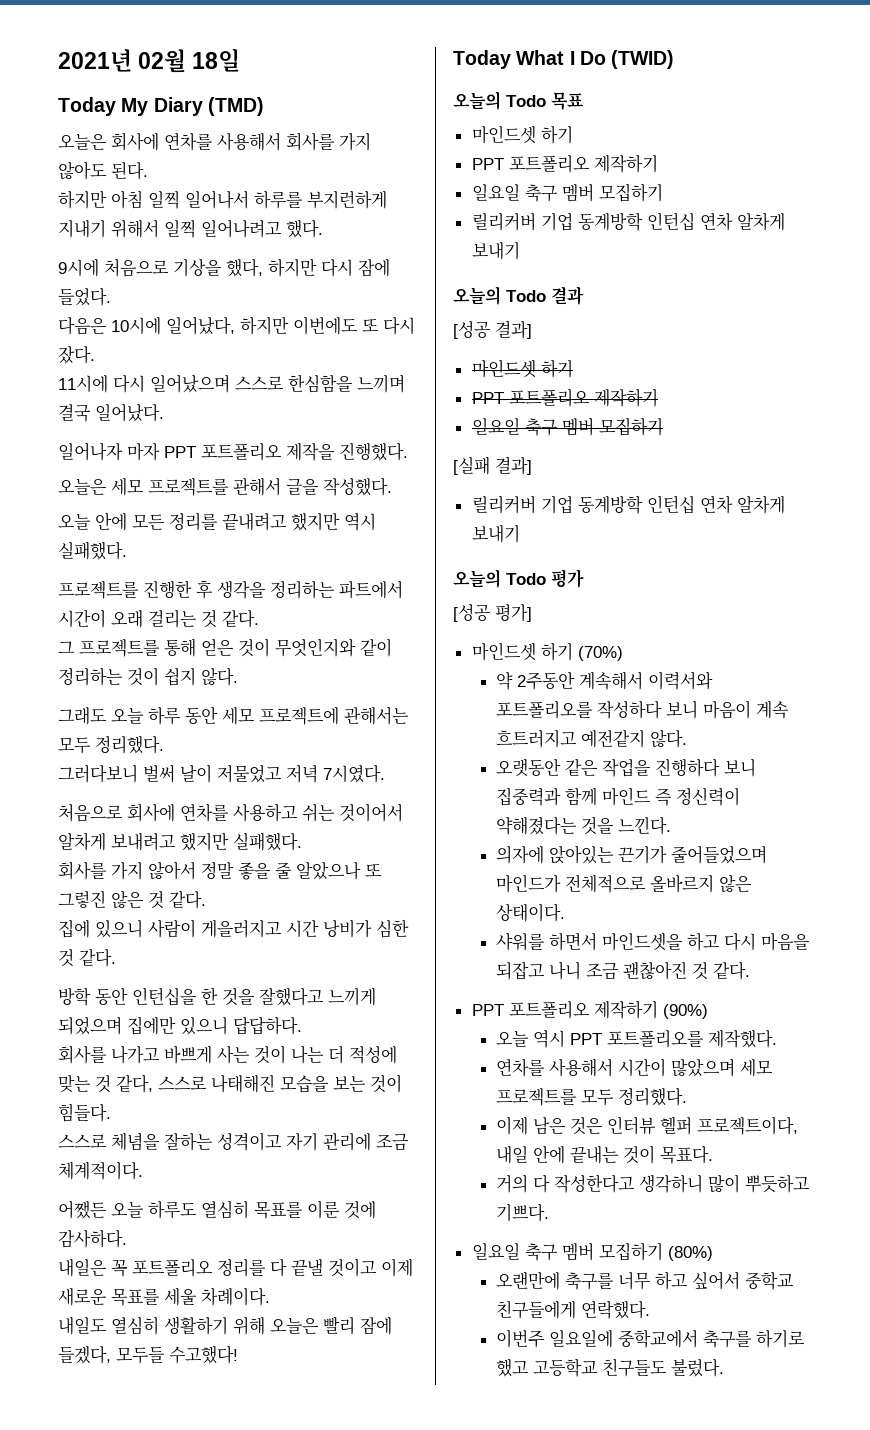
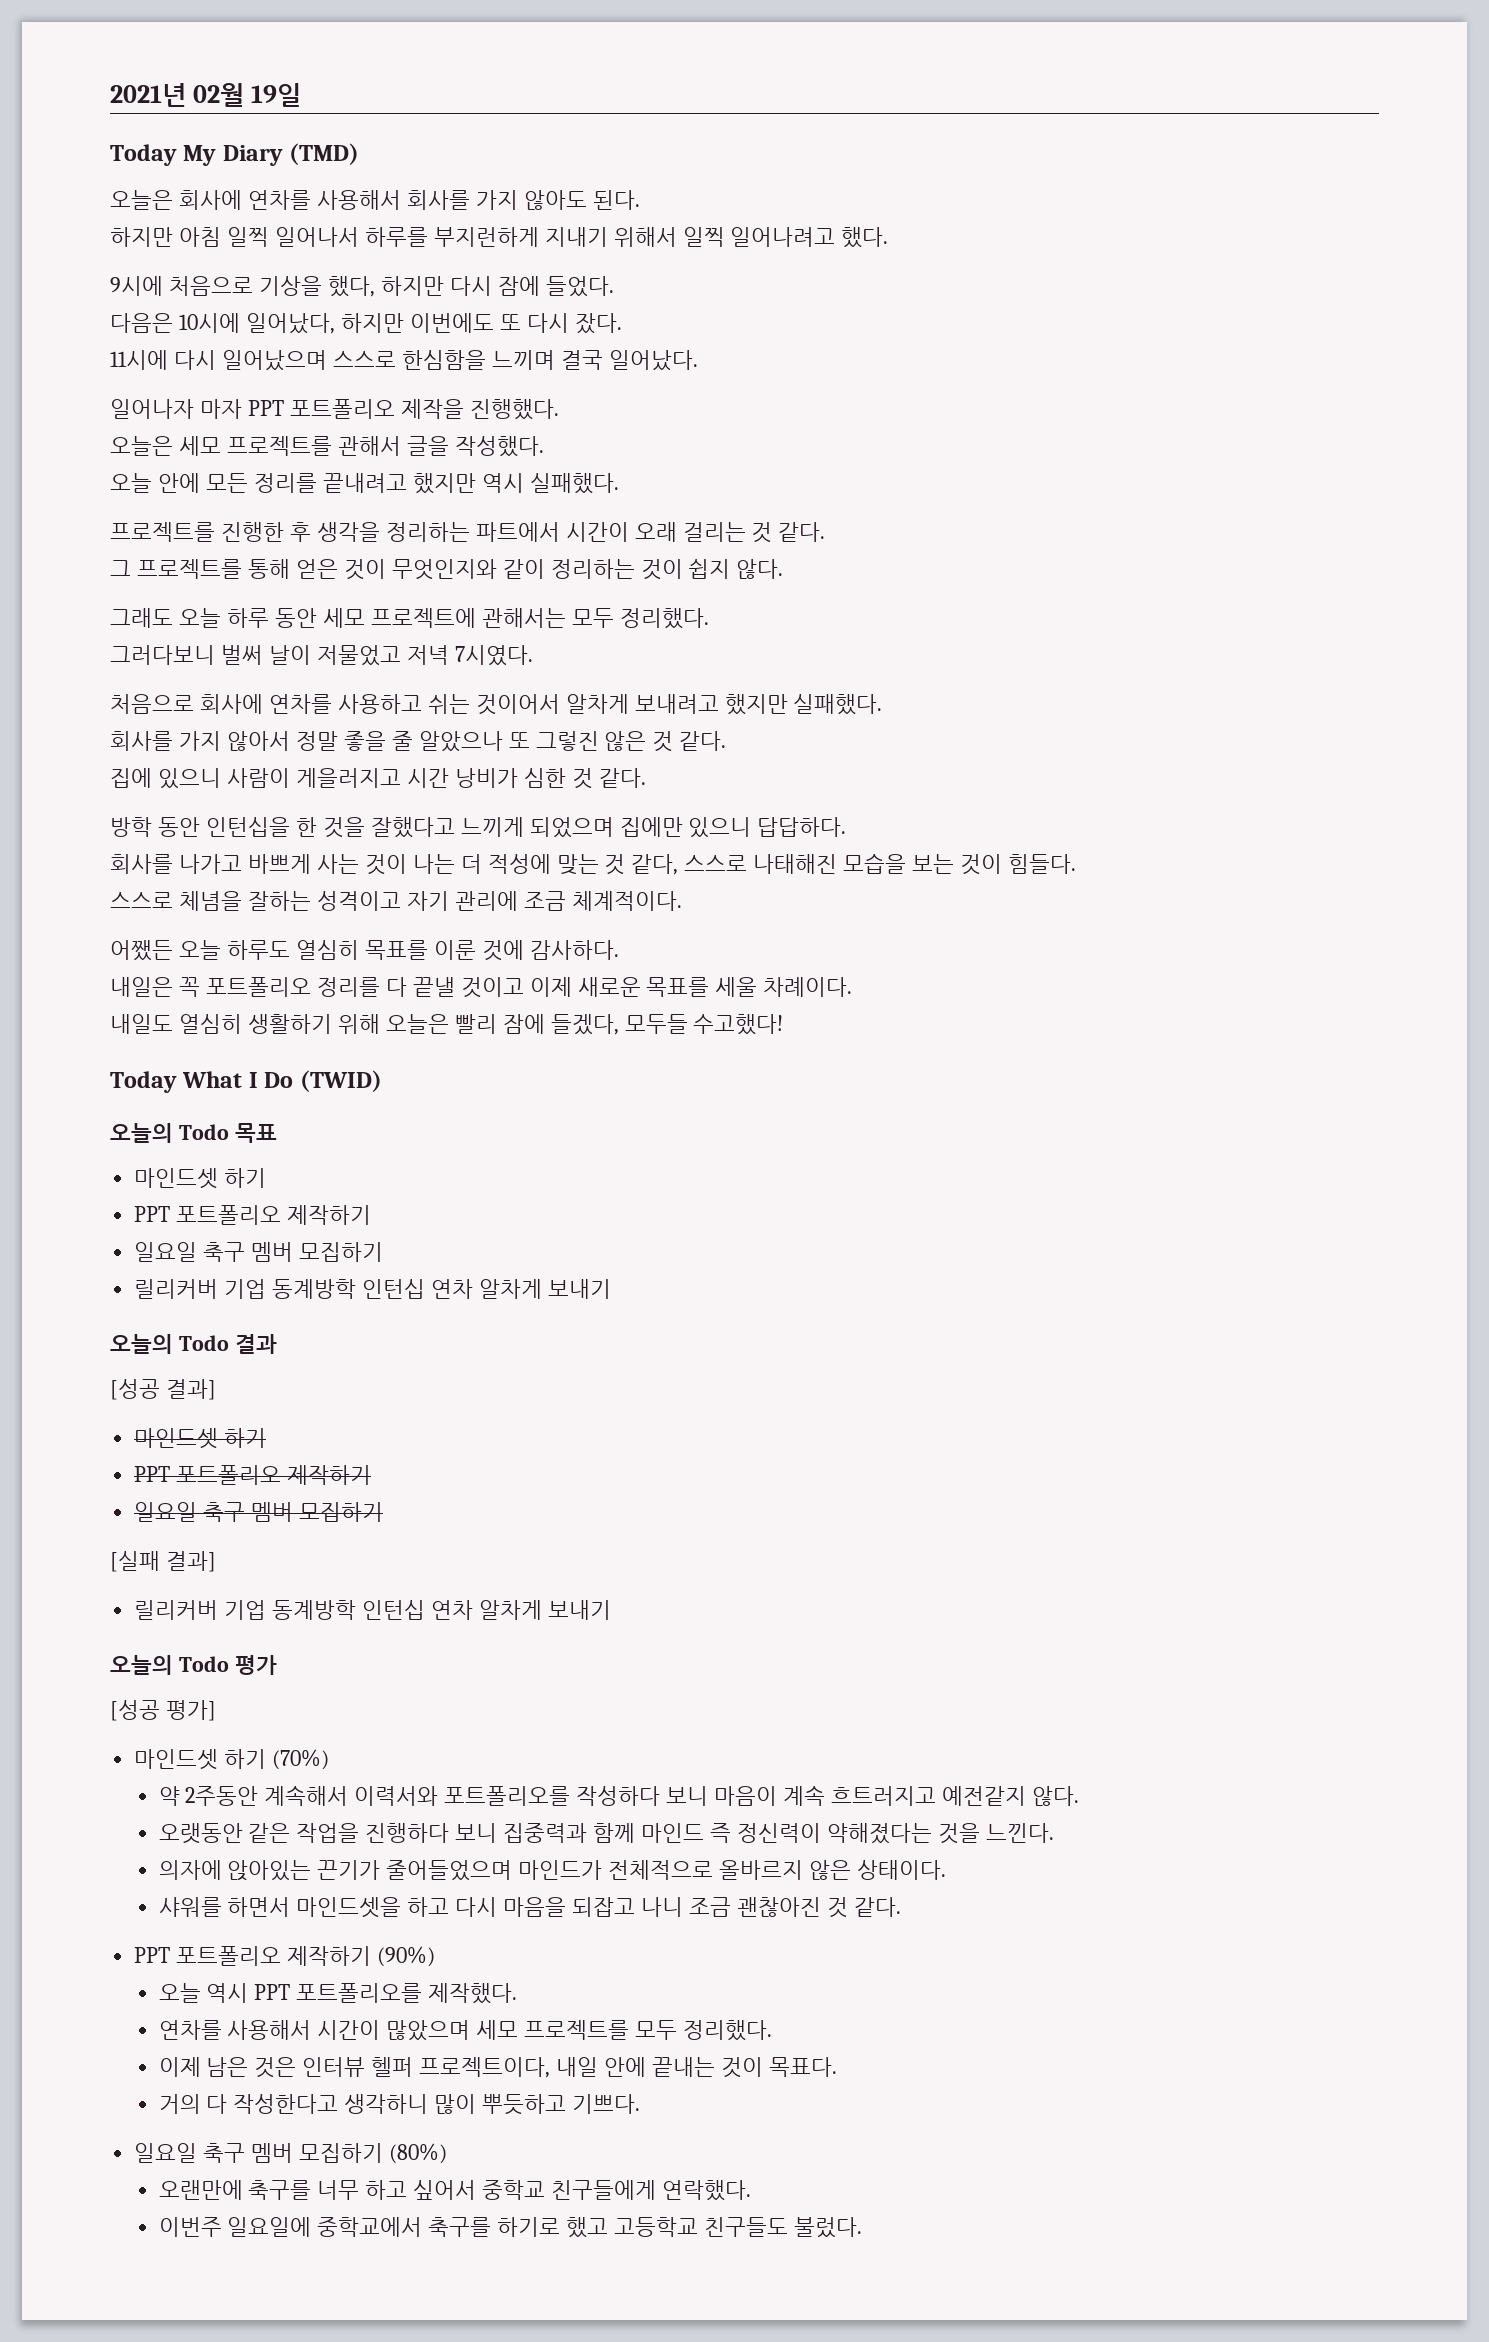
- 2021년 02월 18일
+ 2021년 02월 19일

